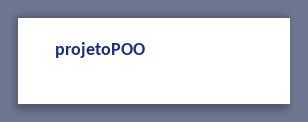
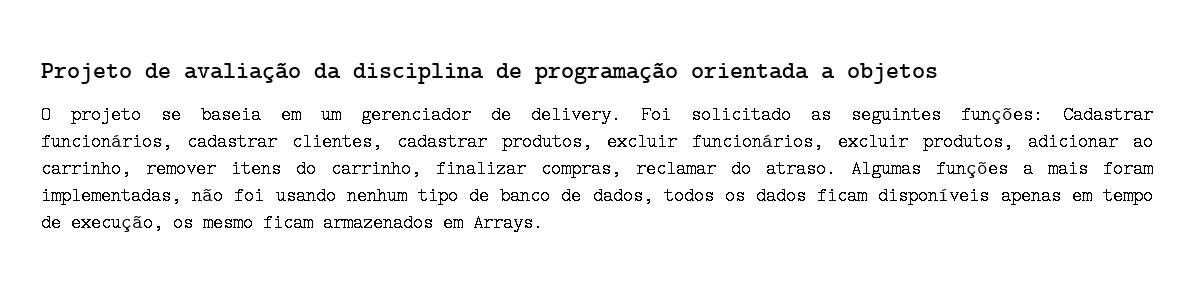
- projetoPOO
+ Projeto de avaliação da disciplina de programação orientada a objetos
+ O projeto se baseia em um gerenciador de delivery. Foi solicitado as seguintes funções: Cadastrar funcionários, cadastrar clientes, cadastrar produtos, excluir funcionários, excluir produtos, adicionar ao carrinho, remover itens do carrinho, finalizar compras, reclamar do atraso. Algumas funções a mais foram implementadas, não foi usando nenhum tipo de banco de dados, todos os dados ficam disponíveis apenas em tempo de execução, os mesmo ficam armazenados em Arrays.

